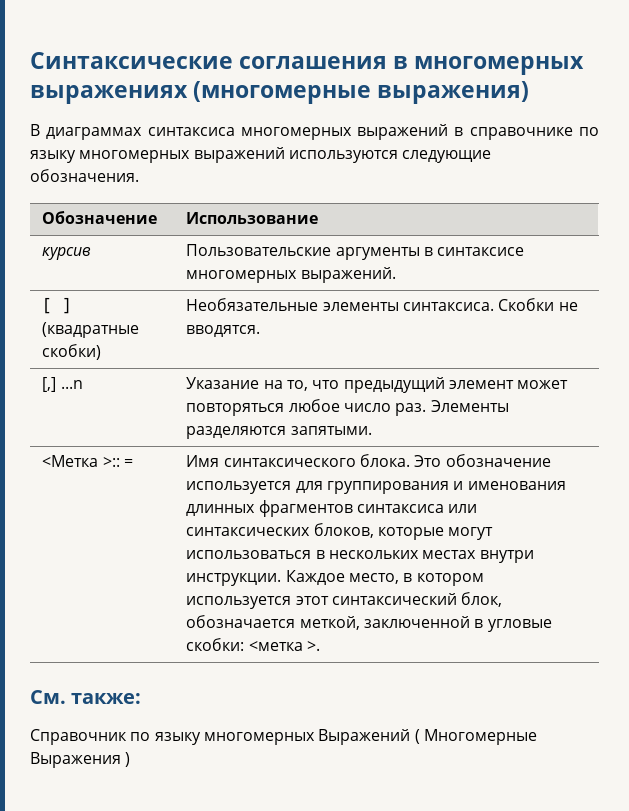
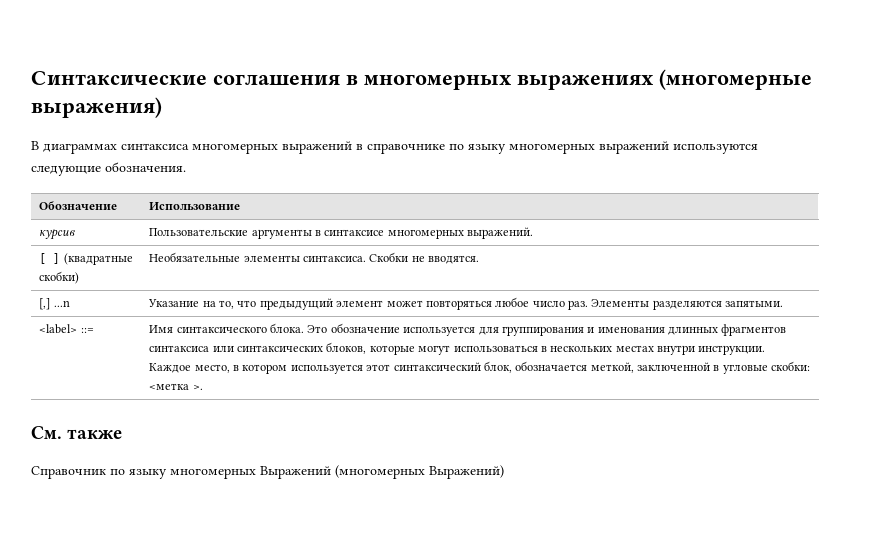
- <Метка >:: =
+ <label> ::=
- См. также:
+ См. также
- Справочник по языку многомерных Выражений ( Многомерные Выражения )
+ Справочник по языку многомерных Выражений (многомерных Выражений)

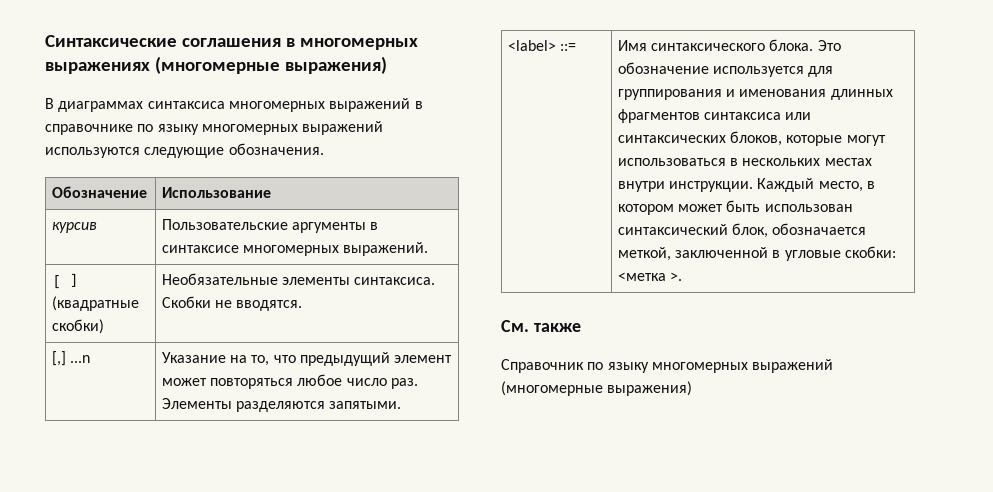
- Каждое место, в котором используется этот синтаксический блок, обозначается меткой, заключенной в угловые скобки: <метка >.
+ Каждый место, в котором может быть использован синтаксический блок, обозначается меткой, заключенной в угловые скобки: <метка >.
- Справочник по языку многомерных Выражений (многомерных Выражений)
+ Справочник по языку многомерных выражений (многомерные выражения)

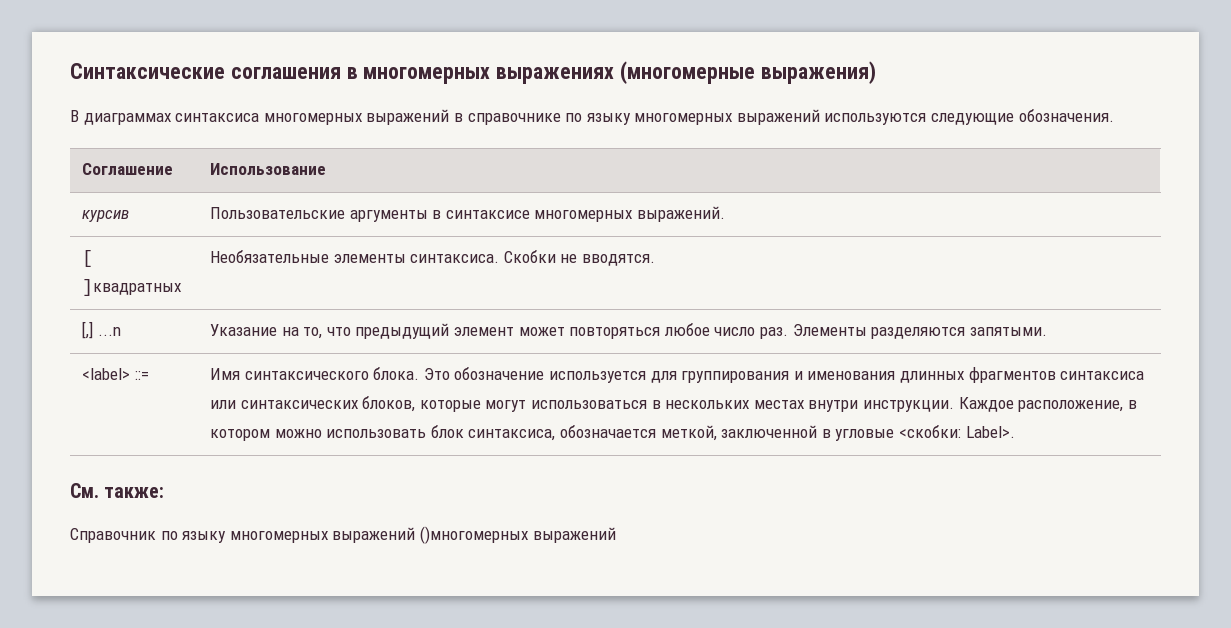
- Обозначение | Использование
+ Соглашение | Использование
- [ ] (квадратные скобки) | Необязательные элементы синтаксиса. Скобки не вводятся.
+ [ ]квадратных | Необязательные элементы синтаксиса. Скобки не вводятся.
- Каждый место, в котором может быть использован синтаксический блок, обозначается меткой, заключенной в угловые скобки: <метка >.
+ Каждое расположение, в котором можно использовать блок синтаксиса, обозначается меткой, заключенной в угловые <скобки: Label>.
- См. также
+ См. также:
- Справочник по языку многомерных выражений (многомерные выражения)
+ Справочник по языку многомерных выражений ()многомерных выражений

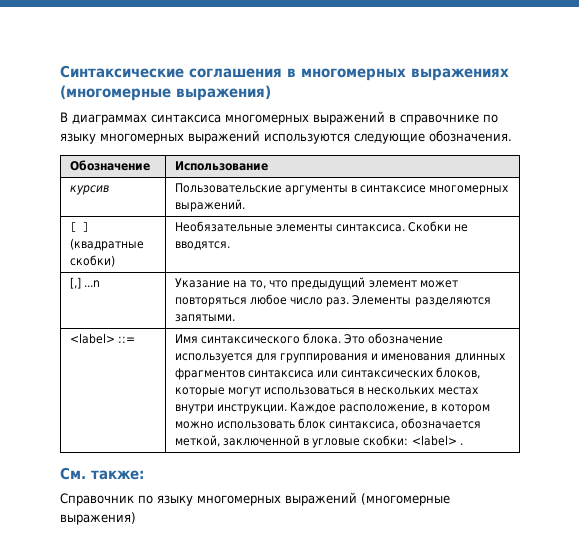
- Соглашение | Использование
+ Обозначение | Использование
- [ ]квадратных | Необязательные элементы синтаксиса. Скобки не вводятся.
+ [ ] (квадратные скобки) | Необязательные элементы синтаксиса. Скобки не вводятся.
- Каждое расположение, в котором можно использовать блок синтаксиса, обозначается меткой, заключенной в угловые <скобки: Label>.
+ Каждое расположение, в котором можно использовать блок синтаксиса, обозначается меткой, заключенной в угловые скобки: <label> .
- Справочник по языку многомерных выражений ()многомерных выражений
+ Справочник по языку многомерных выражений (многомерные выражения)

